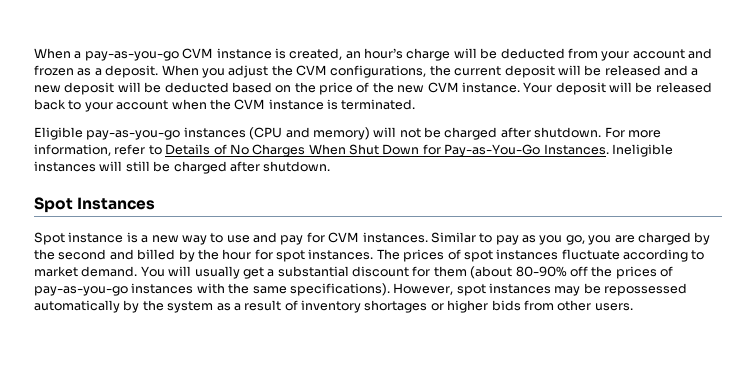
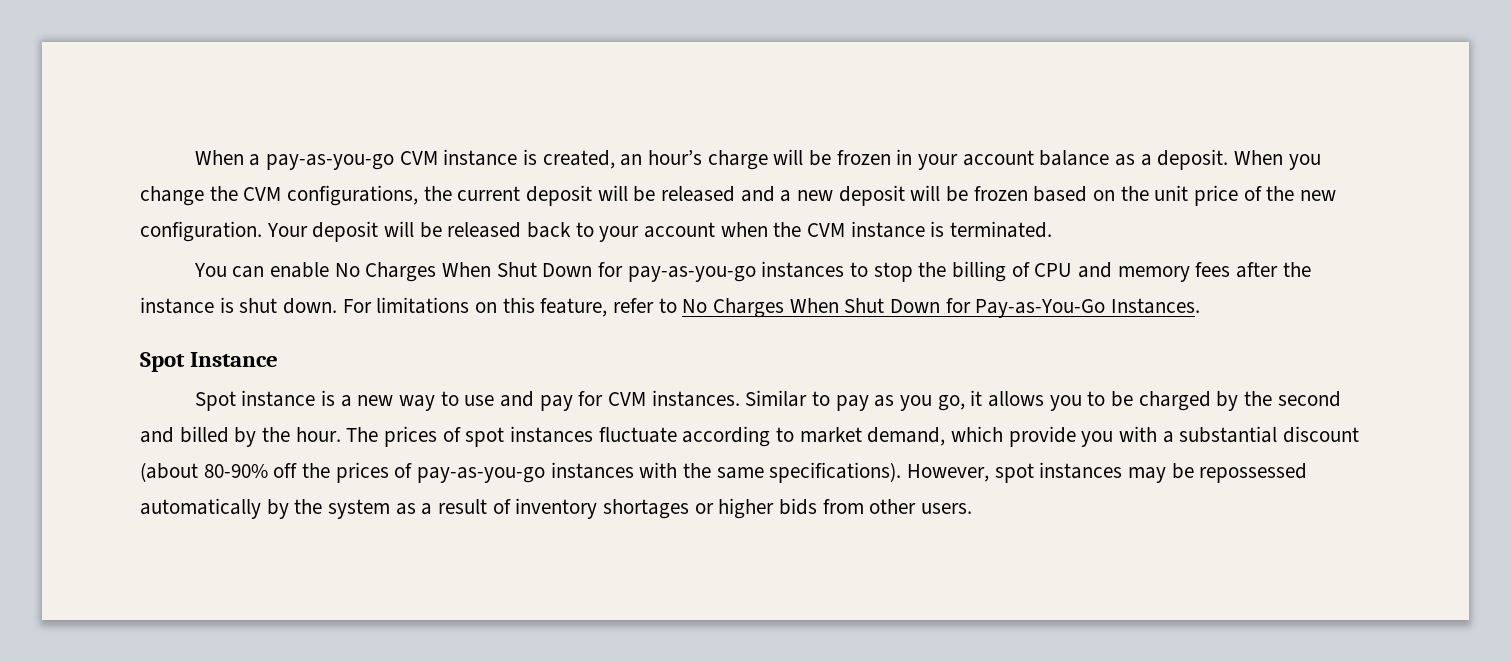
- When a pay-as-you-go CVM instance is created, an hour’s charge will be deducted from your account and frozen as a deposit.
+ When a pay-as-you-go CVM instance is created, an hour’s charge will be frozen in your account balance as a deposit.
- When you adjust the CVM configurations, the current deposit will be released and a new deposit will be deducted based on the price of the new CVM instance.
+ When you change the CVM configurations, the current deposit will be released and a new deposit will be frozen based on the unit price of the new configuration.
- Eligible pay-as-you-go instances (CPU and memory) will not be charged after shutdown. For more information, refer to Details of No Charges When Shut Down for Pay-as-You-Go Instances. Ineligible instances will still be charged after shutdown.
- Spot Instances
+ You can enable No Charges When Shut Down for pay-as-you-go instances to stop the billing of CPU and memory fees after the instance is shut down. For limitations on this feature, refer to No Charges When Shut Down for Pay-as-You-Go Instances.
+ Spot Instance
- Similar to pay as you go, you are charged by the second and billed by the hour for spot instances.
+ Similar to pay as you go, it allows you to be charged by the second and billed by the hour.
- The prices of spot instances fluctuate according to market demand. You will usually get a substantial discount for them (about 80-90% off the prices of pay-as-you-go instances with the same specifications).
+ The prices of spot instances fluctuate according to market demand, which provide you with a substantial discount (about 80-90% off the prices of pay-as-you-go instances with the same specifications).

